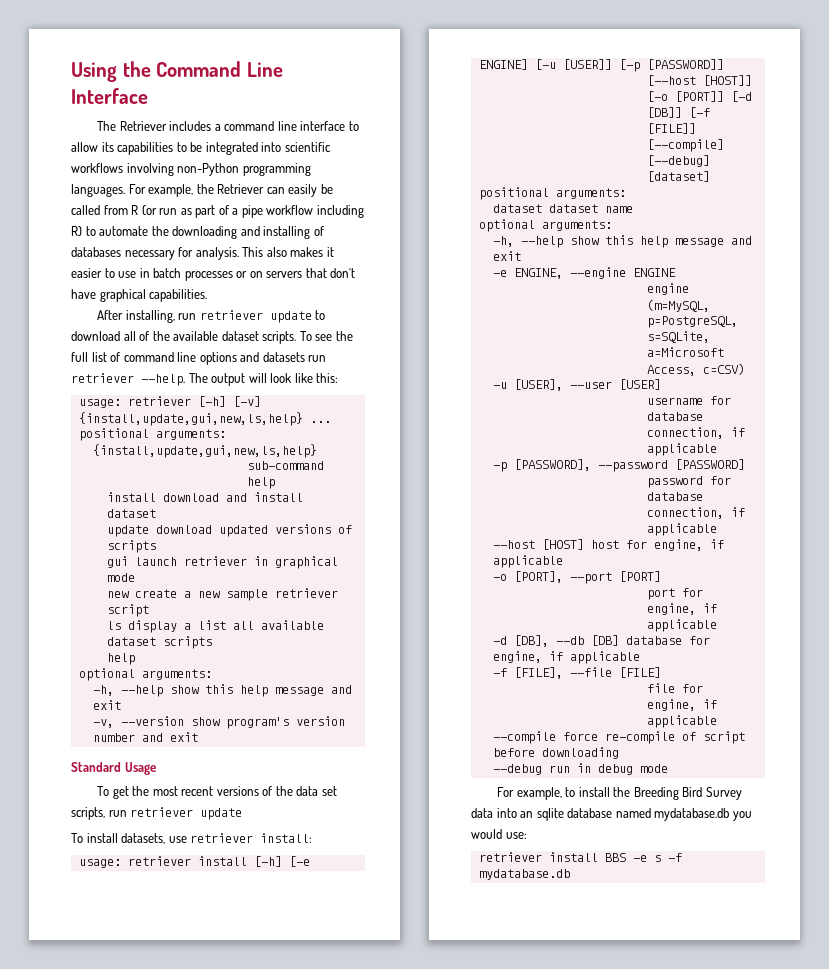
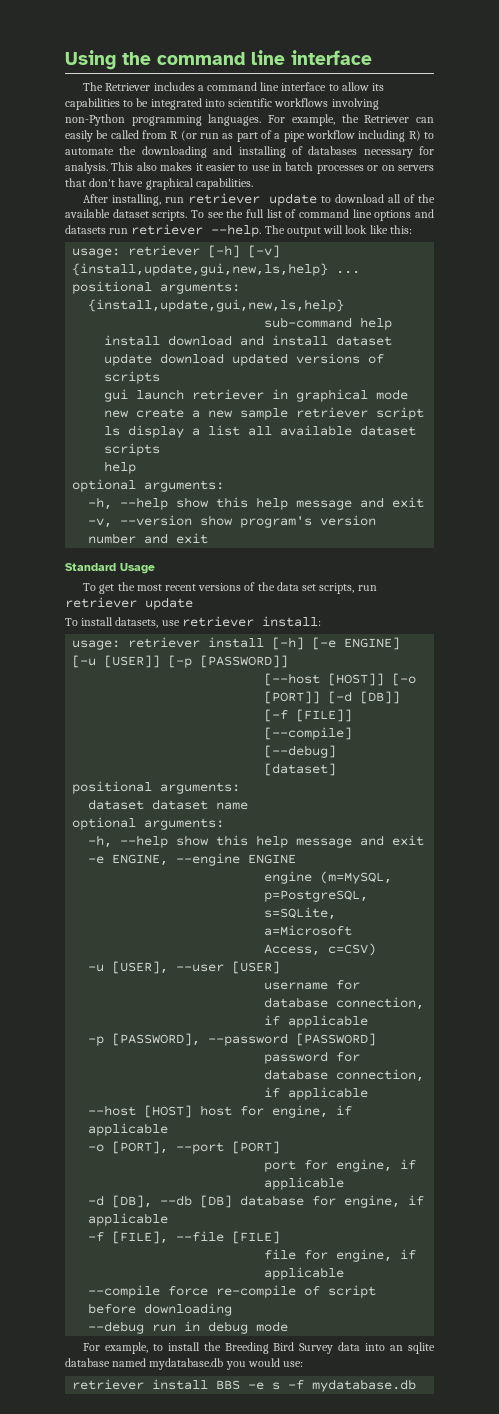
- Using the Command Line Interface
+ Using the command line interface

